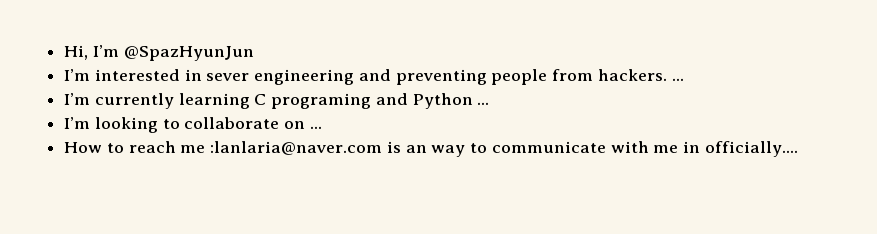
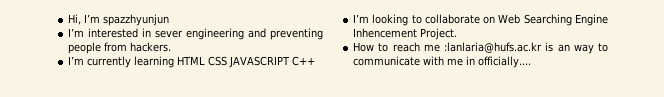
- Hi, I’m @SpazHyunJun
+ Hi, I’m spazzhyunjun
- I’m interested in sever engineering and preventing people from hackers. ...
+ I’m interested in sever engineering and preventing people from hackers.
- I’m currently learning C programing and Python ...
+ I’m currently learning HTML CSS JAVASCRIPT C++
- I’m looking to collaborate on ...
+ I’m looking to collaborate on Web Searching Engine Inhencement Project.
- How to reach me :lanlaria@naver.com is an way to communicate with me in officially....
+ How to reach me :lanlaria@hufs.ac.kr is an way to communicate with me in officially....

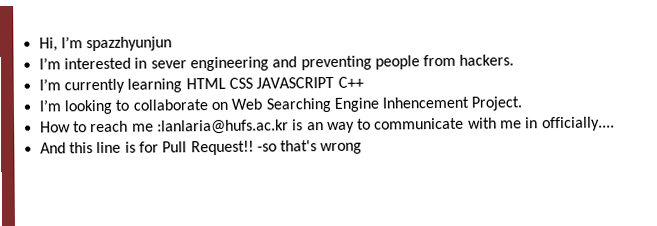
+ And this line is for Pull Request!! -so that's wrong

